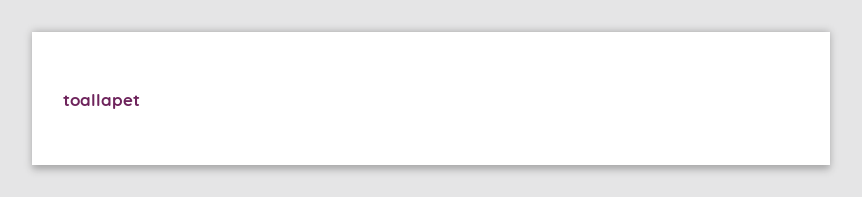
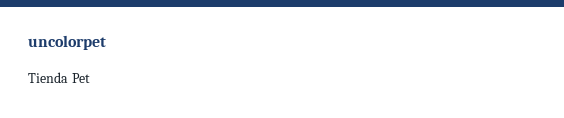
- toallapet
+ uncolorpet
+ Tienda Pet

